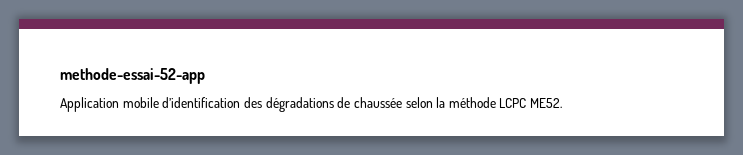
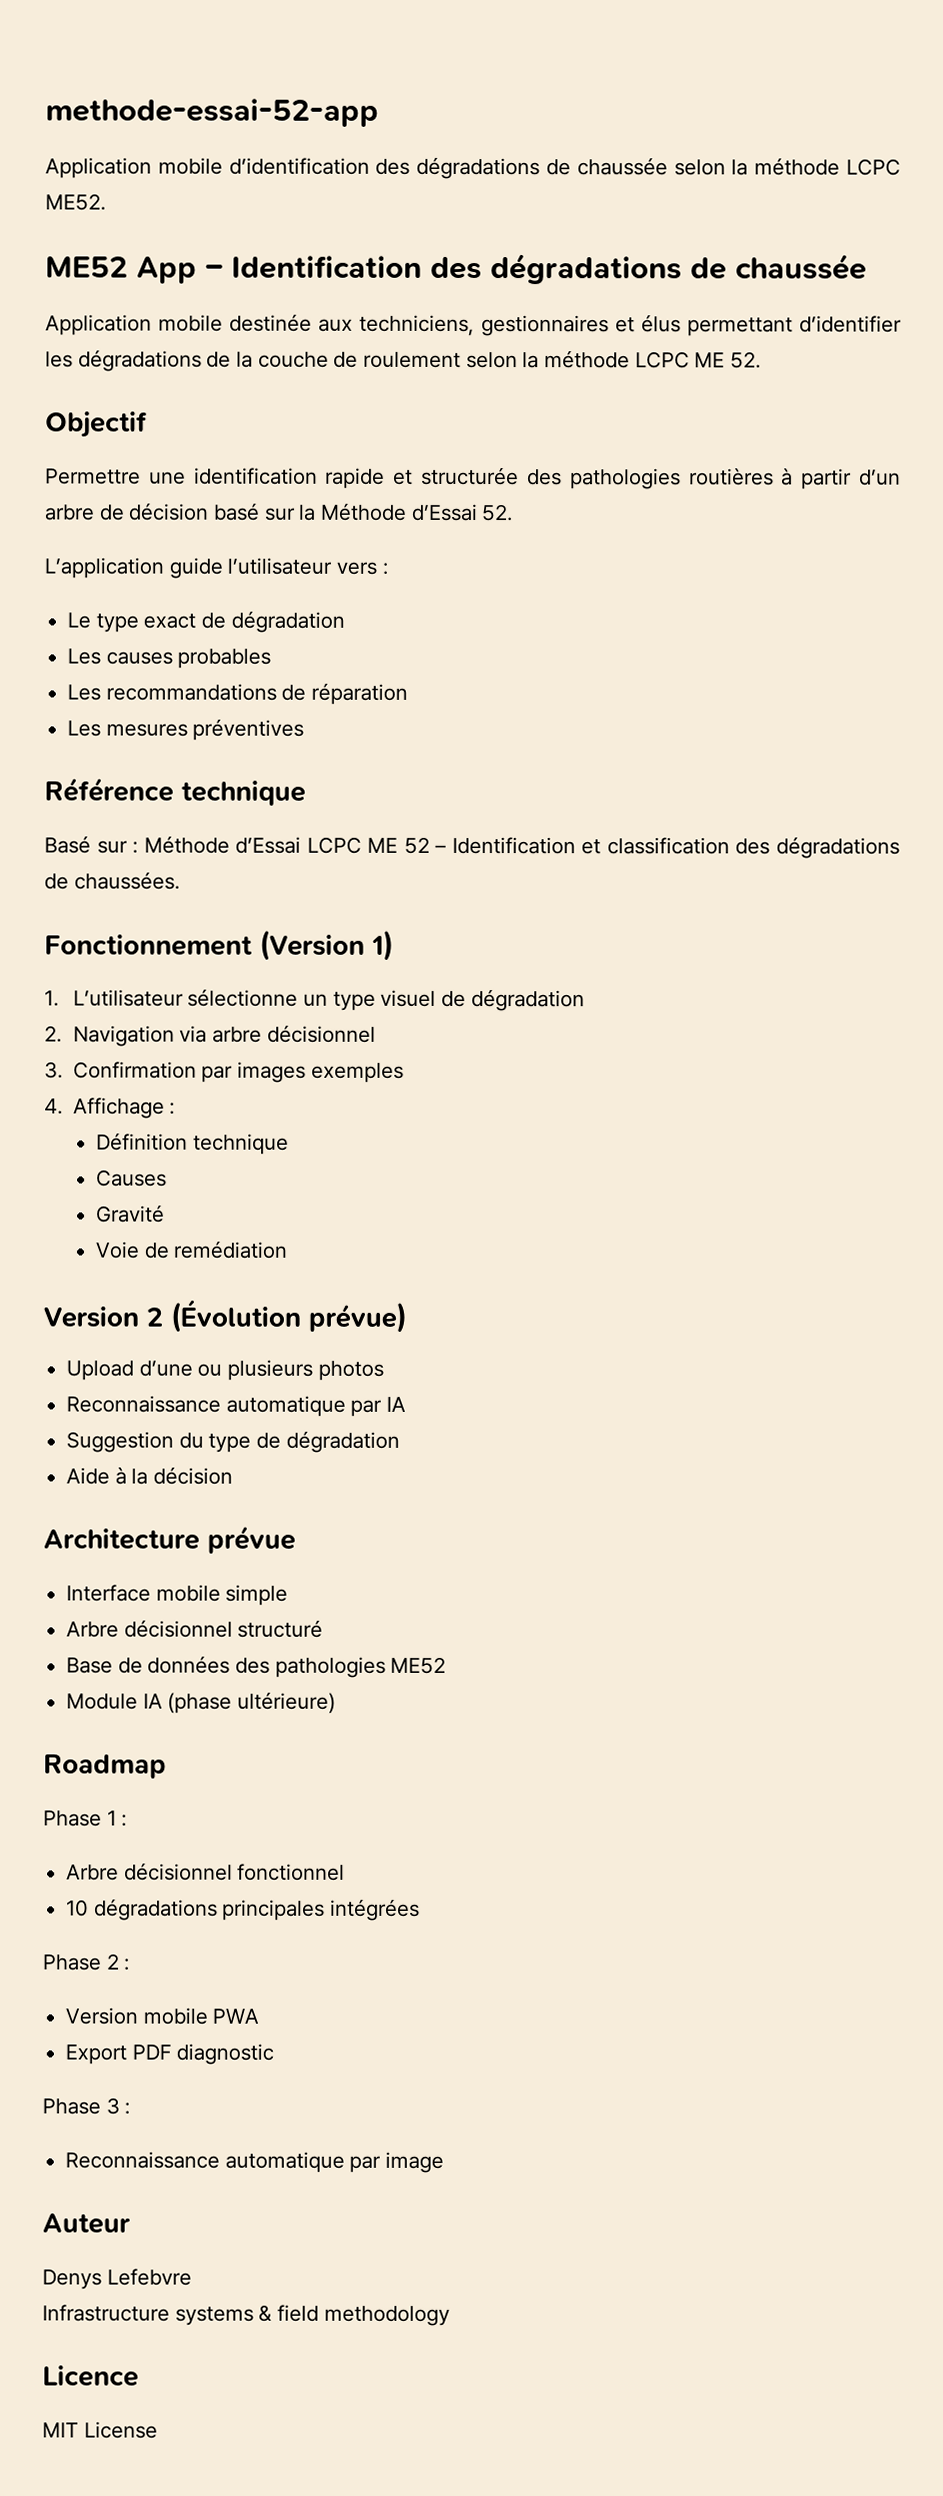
+ ME52 App – Identification des dégradations de chaussée
+ Application mobile destinée aux techniciens, gestionnaires et élus permettant d’identifier les dégradations de la couche de roulement selon la méthode LCPC ME 52.
+ Objectif
+ Permettre une identification rapide et structurée des pathologies routières à partir d’un arbre de décision basé sur la Méthode d’Essai 52.
+ L’application guide l’utilisateur vers :
+ Le type exact de dégradation
+ Les causes probables
+ Les recommandations de réparation
+ Les mesures préventives
+ Référence technique
+ Basé sur : Méthode d’Essai LCPC ME 52 – Identification et classification des dégradations de chaussées.
+ Fonctionnement (Version 1)
+ 1. L’utilisateur sélectionne un type visuel de dégradation
+ 2. Navigation via arbre décisionnel
+ 3. Confirmation par images exemples
+ 4. Affichage :
+ Définition technique
+ Causes
+ Gravité
+ Voie de remédiation
+ Version 2 (Évolution prévue)
+ Upload d’une ou plusieurs photos
+ Reconnaissance automatique par IA
+ Suggestion du type de dégradation
+ Aide à la décision
+ Architecture prévue
+ Interface mobile simple
+ Arbre décisionnel structuré
+ Base de données des pathologies ME52
+ Module IA (phase ultérieure)
+ Roadmap
+ Phase 1 :
+ Arbre décisionnel fonctionnel
+ 10 dégradations principales intégrées
+ Phase 2 :
+ Version mobile PWA
+ Export PDF diagnostic
+ Phase 3 :
+ Reconnaissance automatique par image
+ Auteur
+ Denys Lefebvre
+ Infrastructure systems & field methodology
+ Licence
+ MIT License

